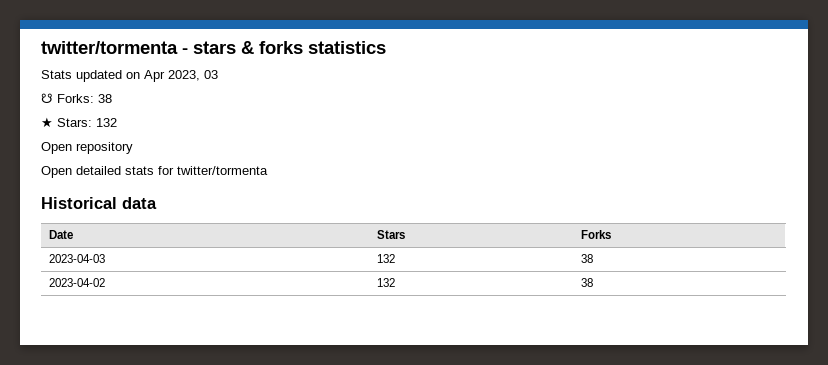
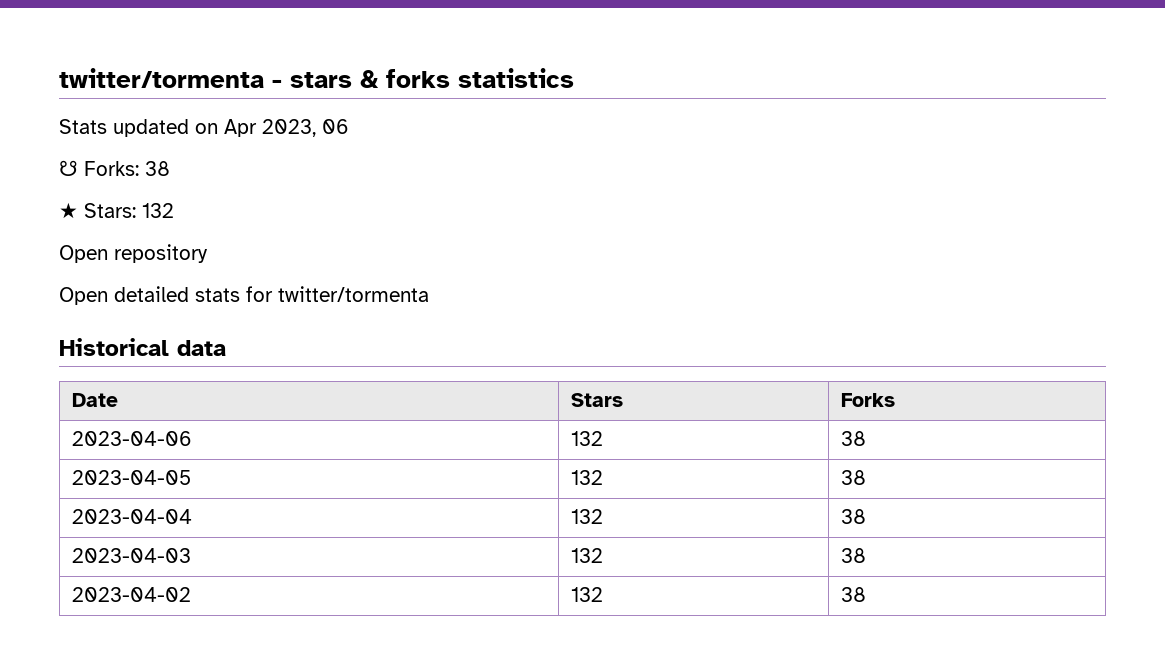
- Stats updated on Apr 2023, 03
+ Stats updated on Apr 2023, 06
+ 2023-04-06 | 132 | 38
+ 2023-04-05 | 132 | 38
+ 2023-04-04 | 132 | 38

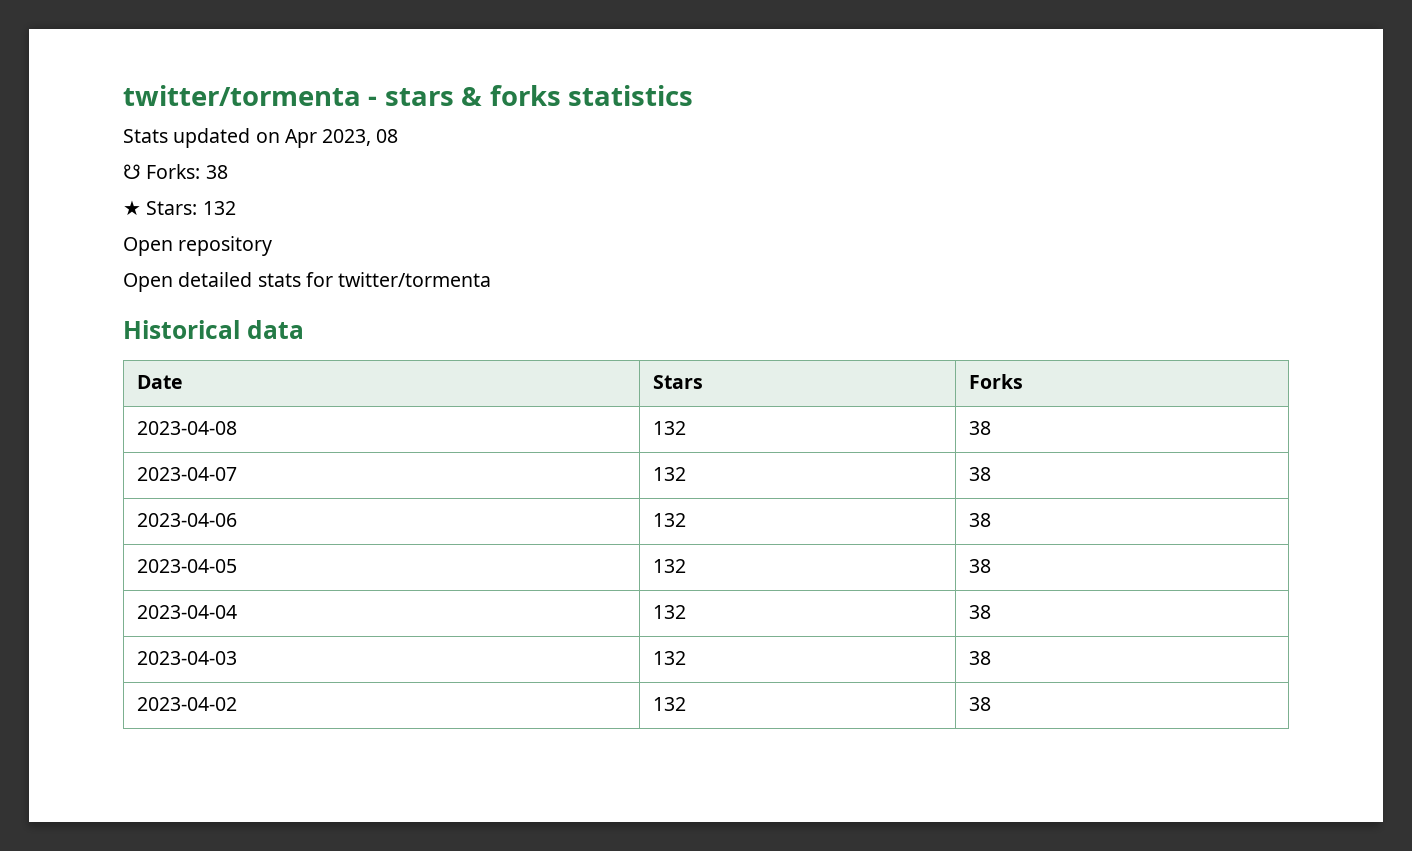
- Stats updated on Apr 2023, 06
+ Stats updated on Apr 2023, 08
+ 2023-04-08 | 132 | 38
+ 2023-04-07 | 132 | 38

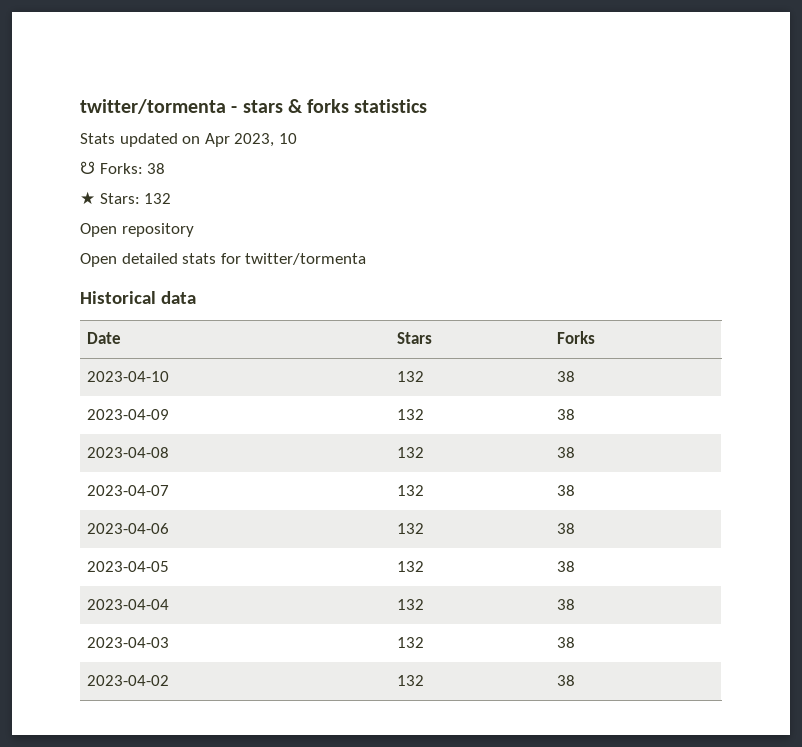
- Stats updated on Apr 2023, 08
+ Stats updated on Apr 2023, 10
+ 2023-04-10 | 132 | 38
+ 2023-04-09 | 132 | 38

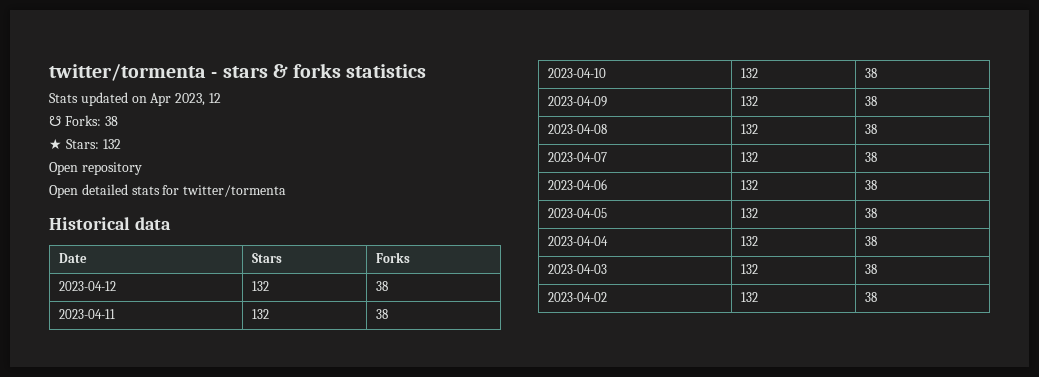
- Stats updated on Apr 2023, 10
+ Stats updated on Apr 2023, 12
+ 2023-04-12 | 132 | 38
+ 2023-04-11 | 132 | 38

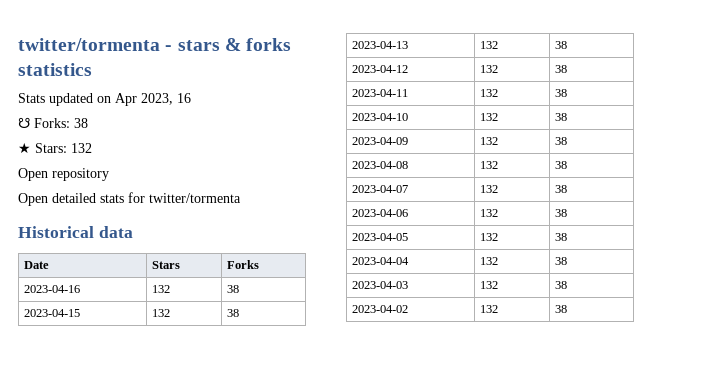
- Stats updated on Apr 2023, 12
+ Stats updated on Apr 2023, 16
+ 2023-04-16 | 132 | 38
+ 2023-04-15 | 132 | 38
+ 2023-04-13 | 132 | 38

